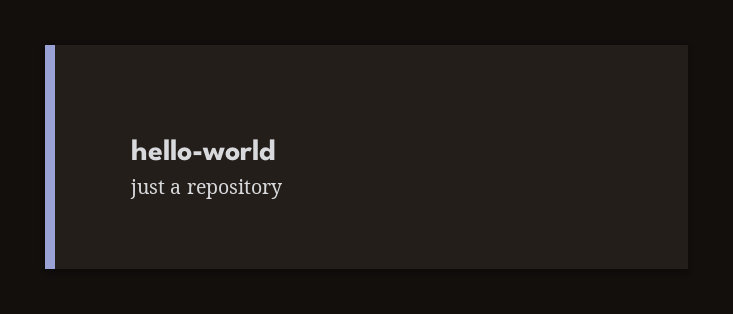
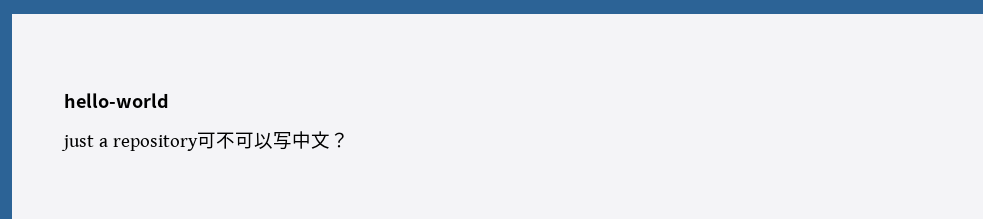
- just a repository
+ just a repository可不可以写中文？

